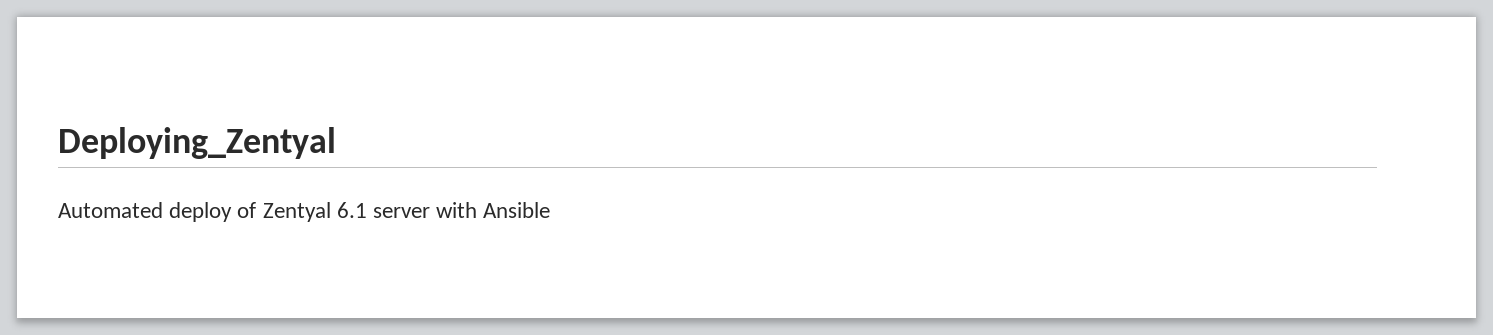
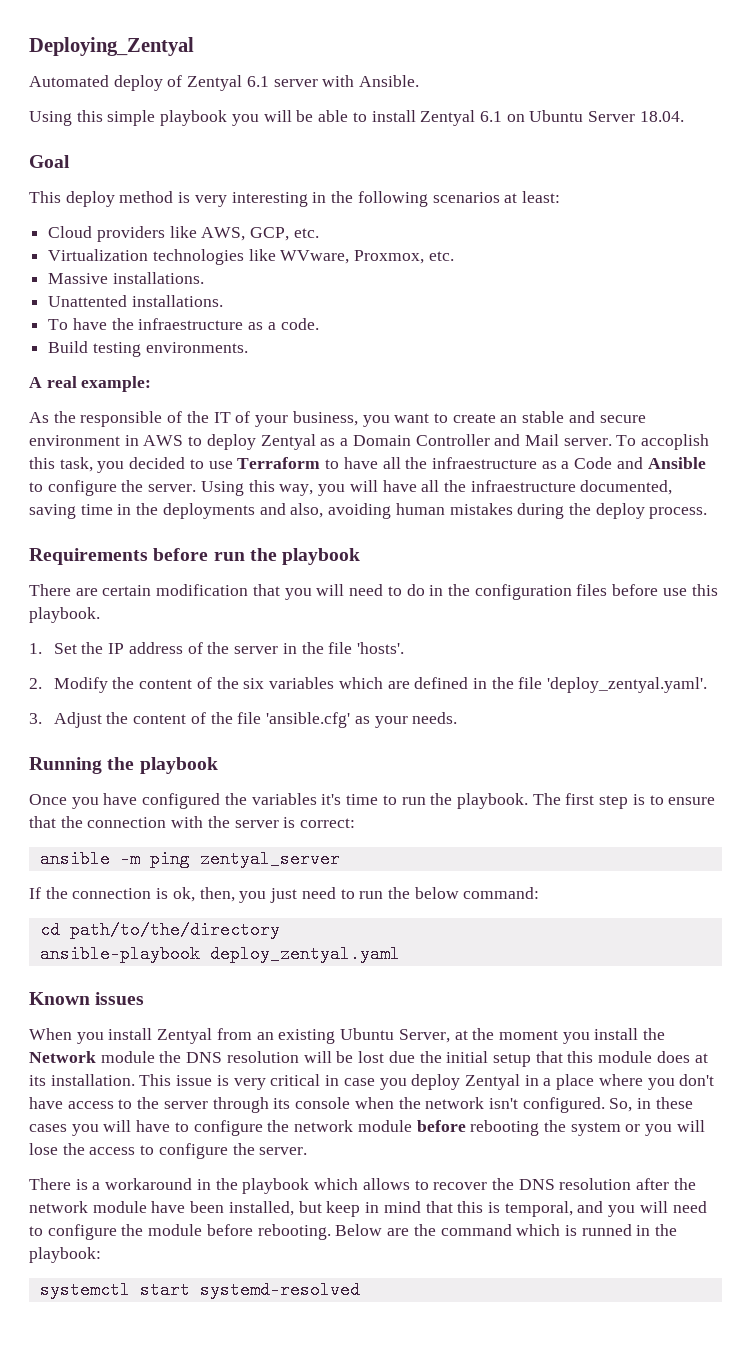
- Automated deploy of Zentyal 6.1 server with Ansible
+ Automated deploy of Zentyal 6.1 server with Ansible.
+ Using this simple playbook you will be able to install Zentyal 6.1 on Ubuntu Server 18.04.
+ Goal
+ This deploy method is very interesting in the following scenarios at least:
+ Cloud providers like AWS, GCP, etc.
+ Virtualization technologies like WVware, Proxmox, etc.
+ Massive installations.
+ Unattented installations.
+ To have the infraestructure as a code.
+ Build testing environments.
+ A real example:
+ As the responsible of the IT of your business, you want to create an stable and secure environment in AWS to deploy Zentyal as a Domain Controller and Mail server. To accoplish this task, you decided to use Terraform to have all the infraestructure as a Code and Ansible to configure the server. Using this way, you will have all the infraestructure documented, saving time in the deployments and also, avoiding human mistakes during the deploy process.
+ Requirements before run the playbook
+ There are certain modification that you will need to do in the configuration files before use this playbook.
+ 1. Set the IP address of the server in the file 'hosts'.
+ 2. Modify the content of the six variables which are defined in the file 'deploy_zentyal.yaml'.
+ 3. Adjust the content of the file 'ansible.cfg' as your needs.
+ Running the playbook
+ Once you have configured the variables it's time to run the playbook. The first step is to ensure that the connection with the server is correct:
+ ansible -m ping zentyal_server
+ If the connection is ok, then, you just need to run the below command:
+ cd path/to/the/directory
+ ansible-playbook deploy_zentyal.yaml
+ Known issues
+ When you install Zentyal from an existing Ubuntu Server, at the moment you install the Network module the DNS resolution will be lost due the initial setup that this module does at its installation. This issue is very critical in case you deploy Zentyal in a place where you don't have access to the server through its console when the network isn't configured. So, in these cases you will have to configure the network module before rebooting the system or you will lose the access to configure the server.
+ There is a workaround in the playbook which allows to recover the DNS resolution after the network module have been installed, but keep in mind that this is temporal, and you will need to configure the module before rebooting. Below are the command which is runned in the playbook:
+ systemctl start systemd-resolved

